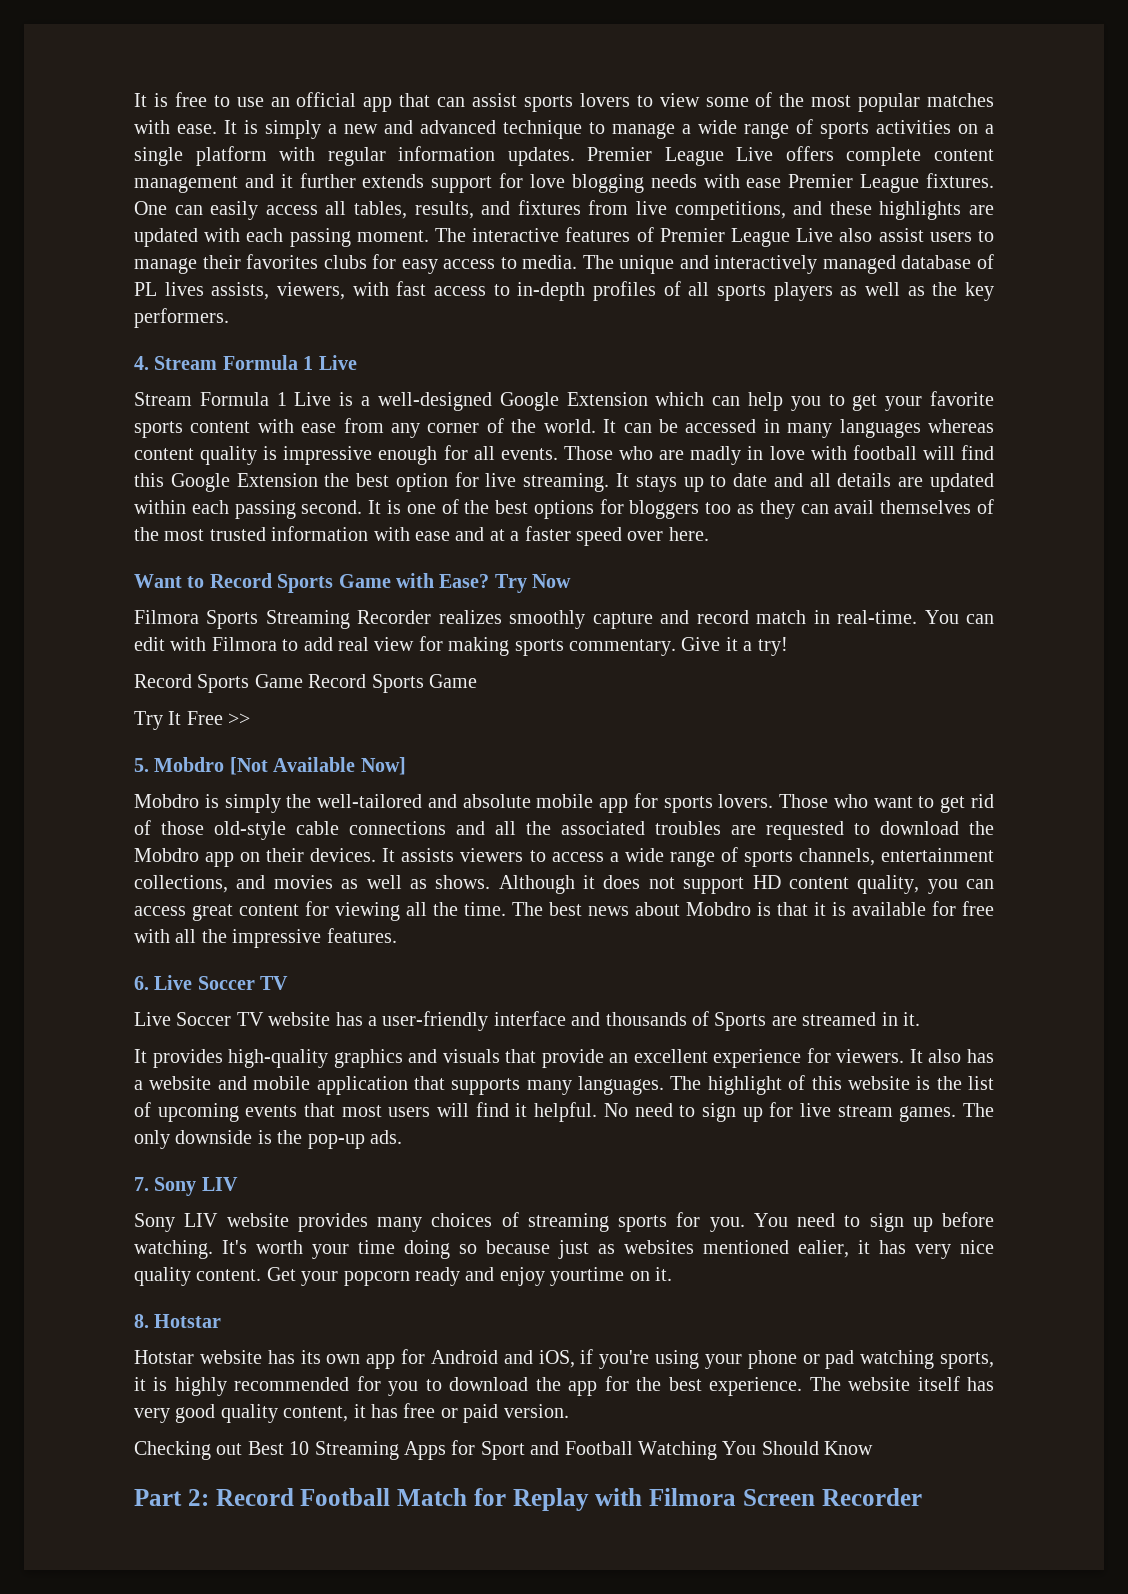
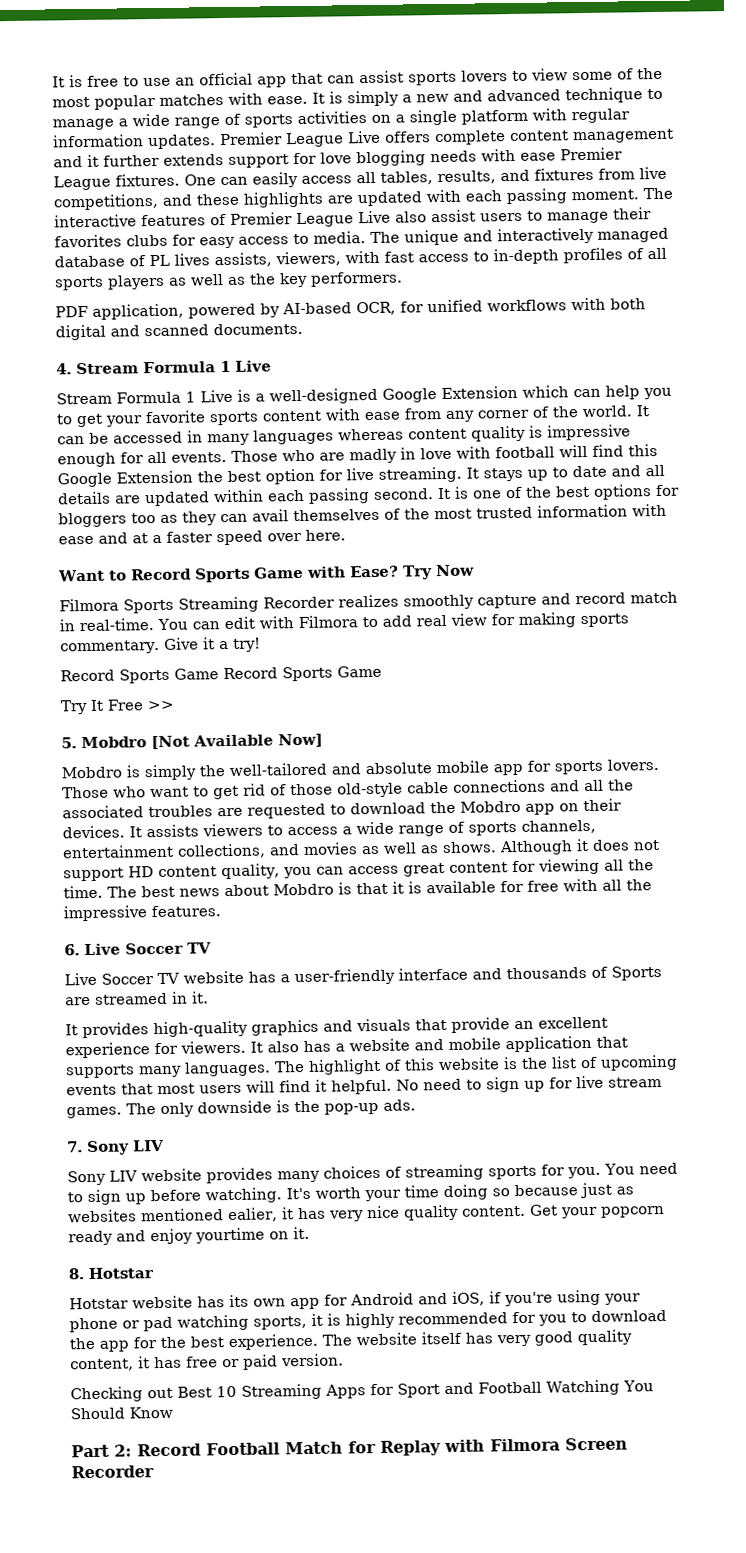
+ PDF application, powered by AI-based OCR, for unified workflows with both digital and scanned documents.

